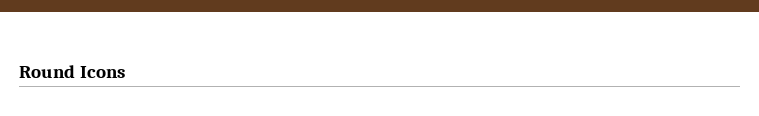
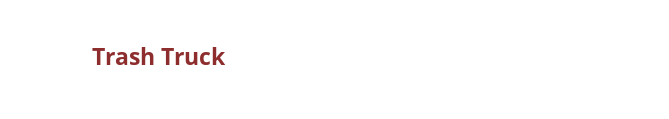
- Round Icons
+ Trash Truck

